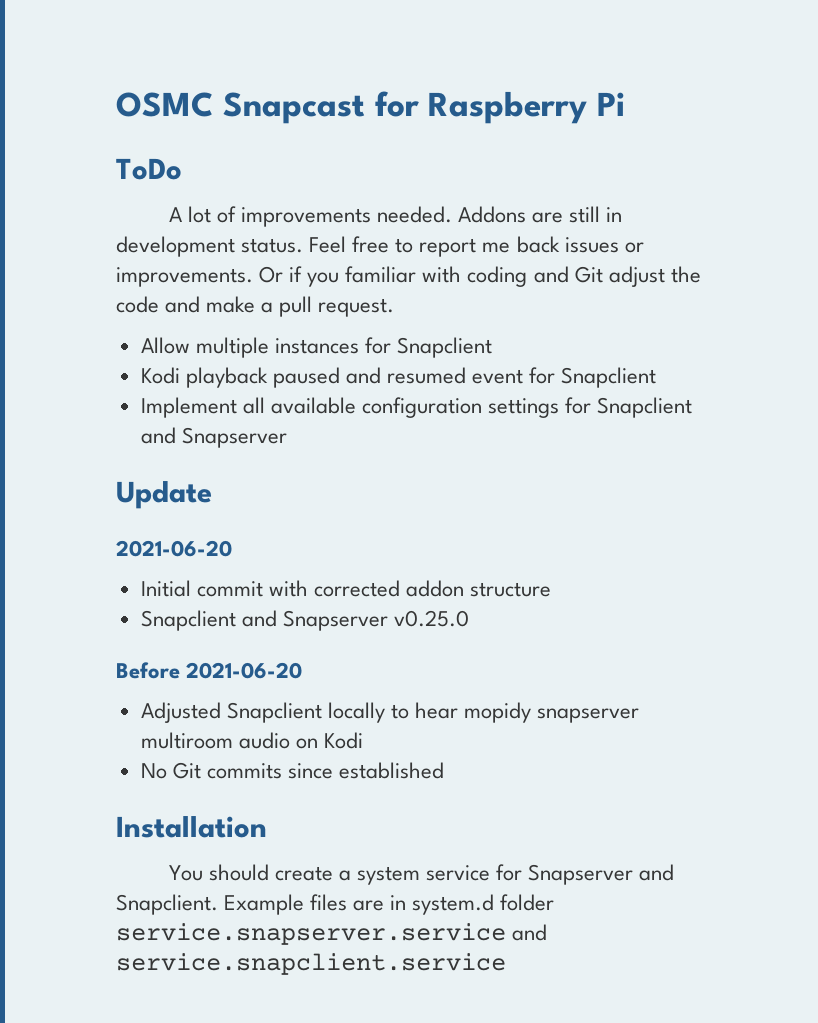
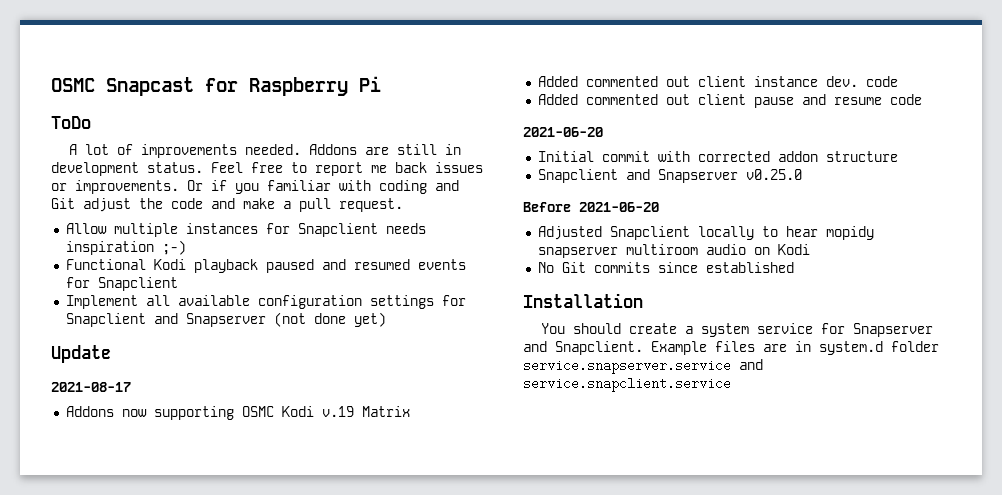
- Allow multiple instances for Snapclient
- Kodi playback paused and resumed event for Snapclient
+ Allow multiple instances for Snapclient needs inspiration ;-)
+ Functional Kodi playback paused and resumed events for Snapclient
- Implement all available configuration settings for Snapclient and Snapserver
+ Implement all available configuration settings for Snapclient and Snapserver (not done yet)
  Update
+ 2021-08-17
+ Addons now supporting OSMC Kodi v.19 Matrix
+ Added commented out client instance dev. code
+ Added commented out client pause and resume code

